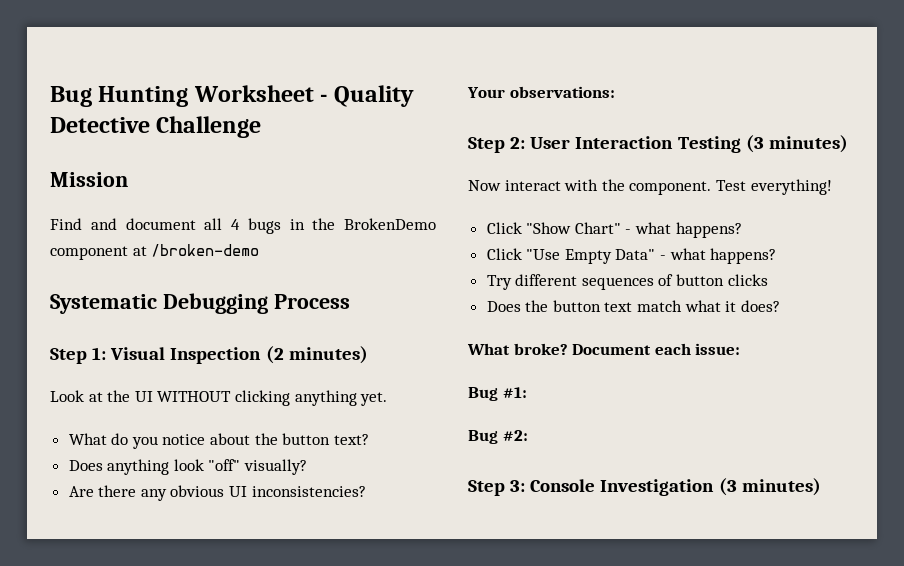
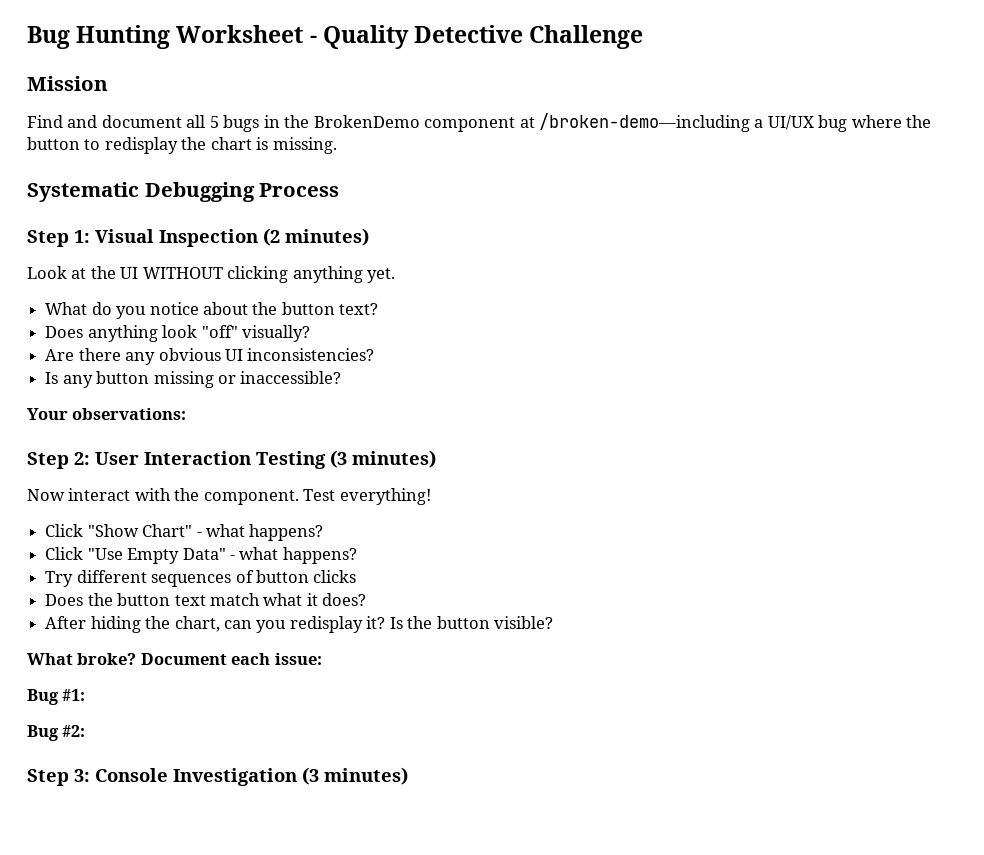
- Find and document all 4 bugs in the BrokenDemo component at /broken-demo
+ Find and document all 5 bugs in the BrokenDemo component at /broken-demo—including a UI/UX bug where the button to redisplay the chart is missing.
+ Is any button missing or inaccessible?
+ After hiding the chart, can you redisplay it? Is the button visible?

